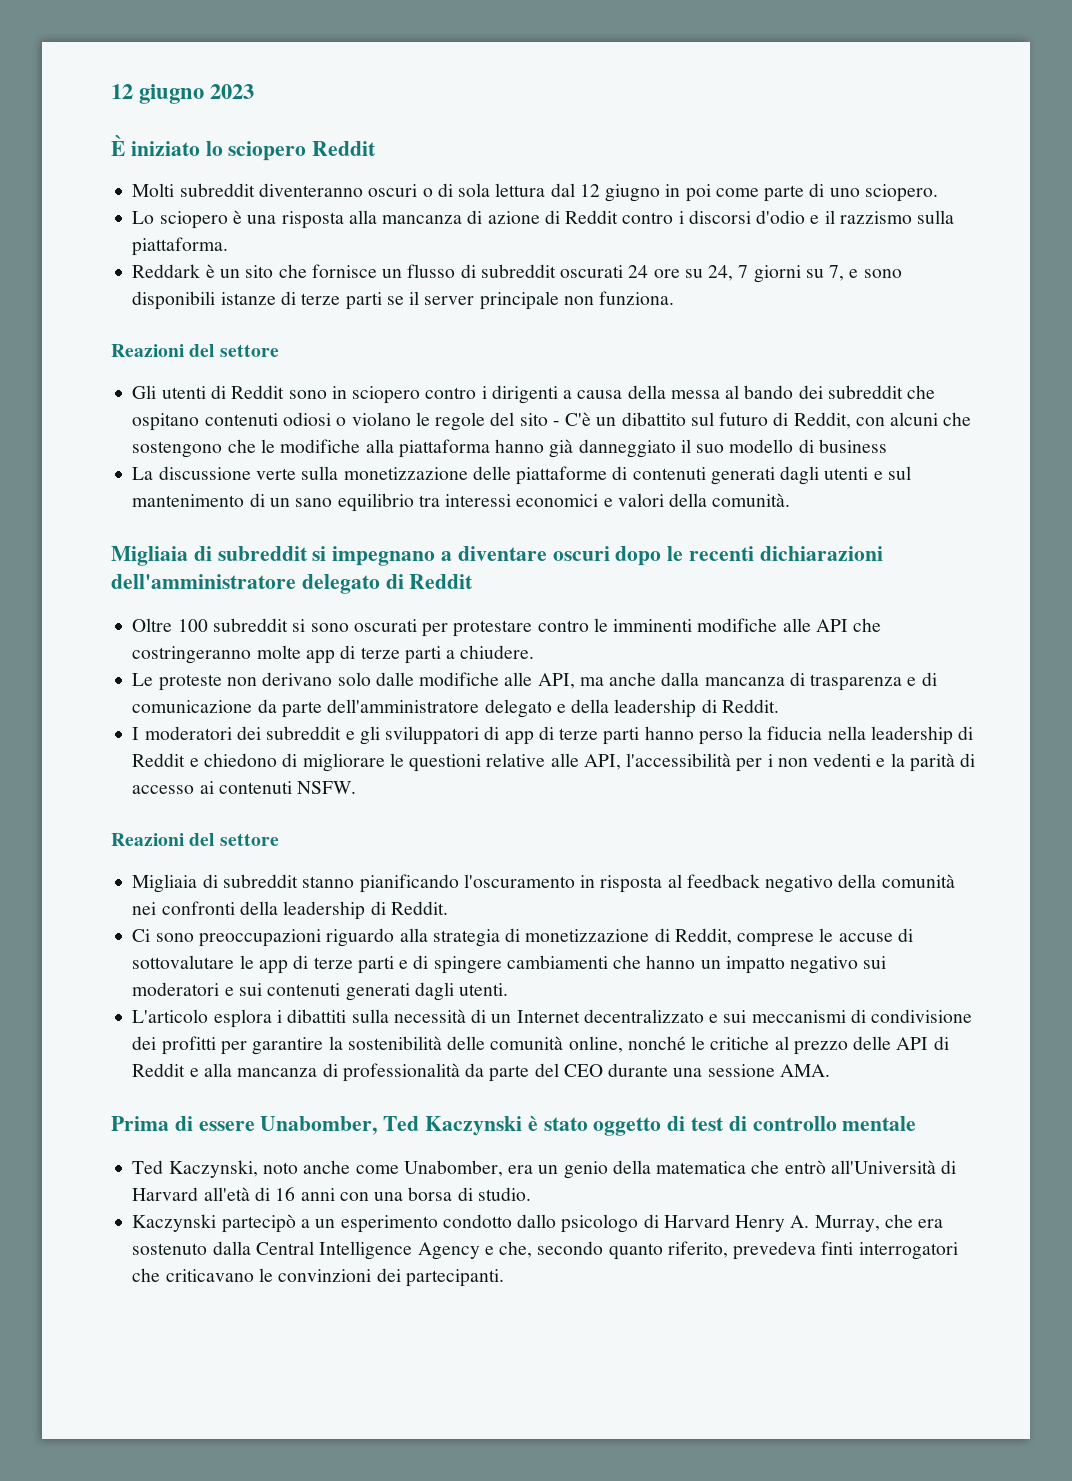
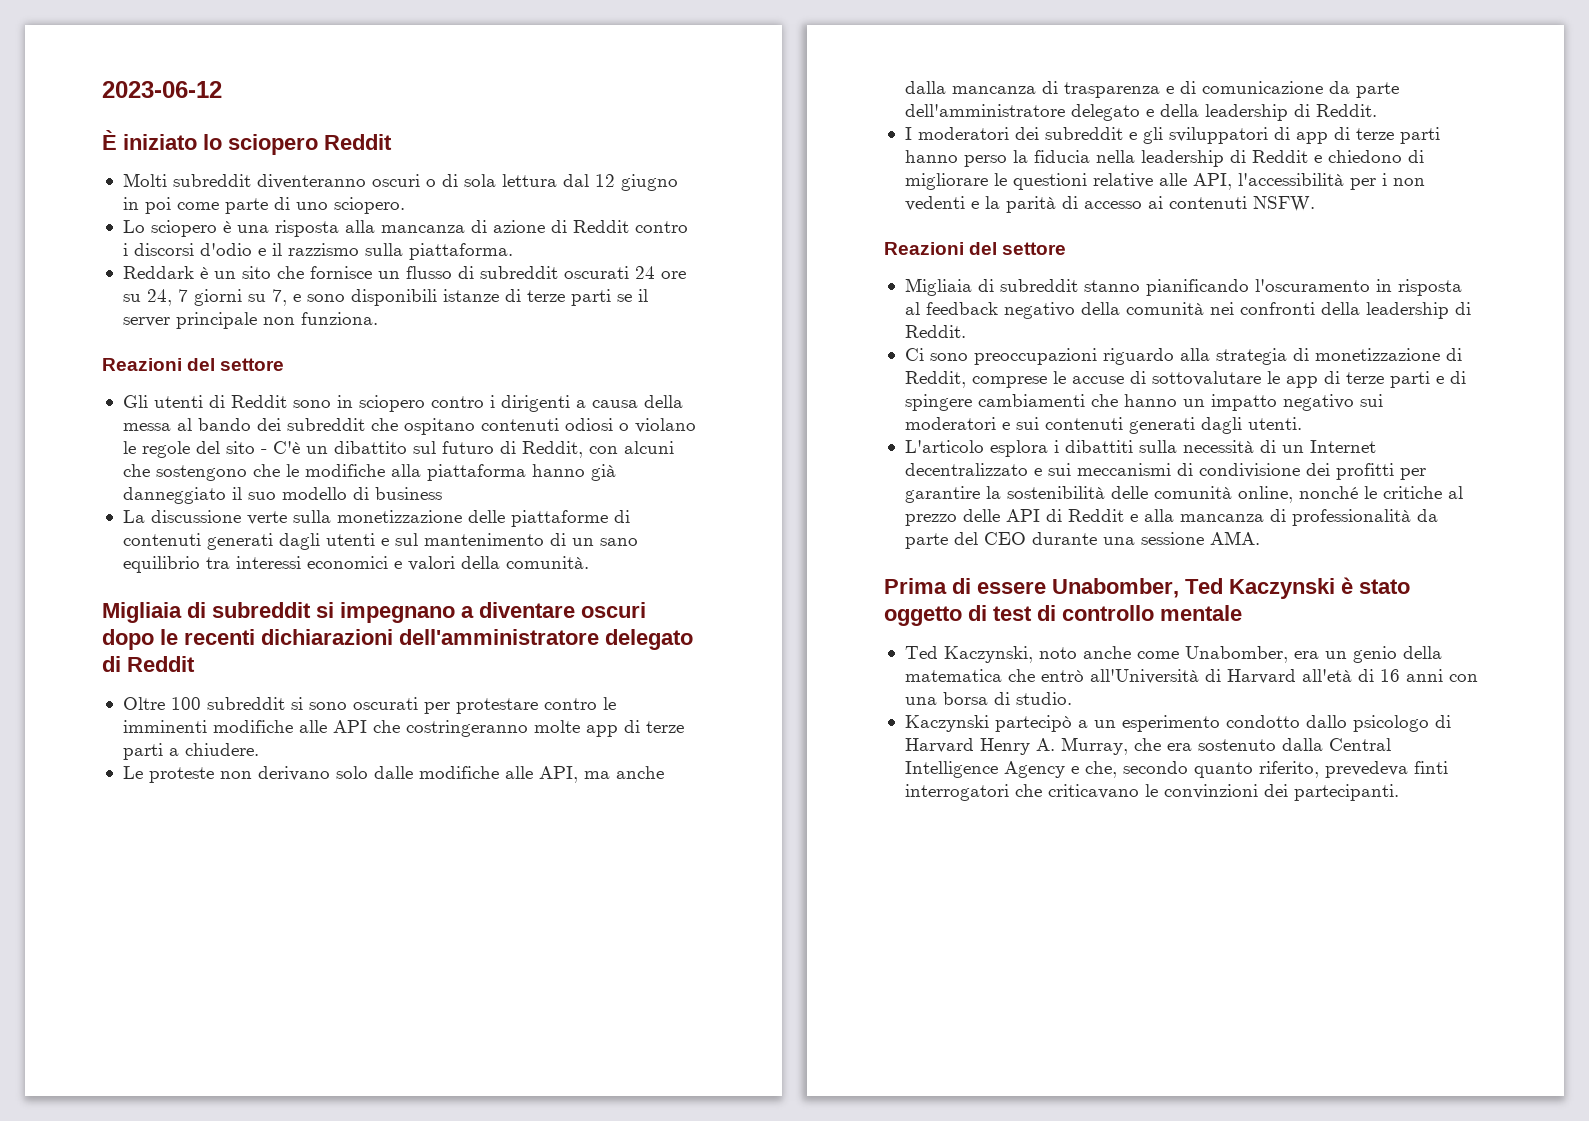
- 12 giugno 2023
+ 2023-06-12

